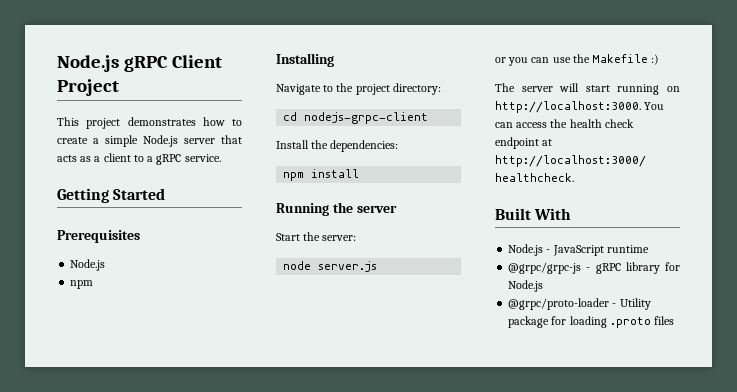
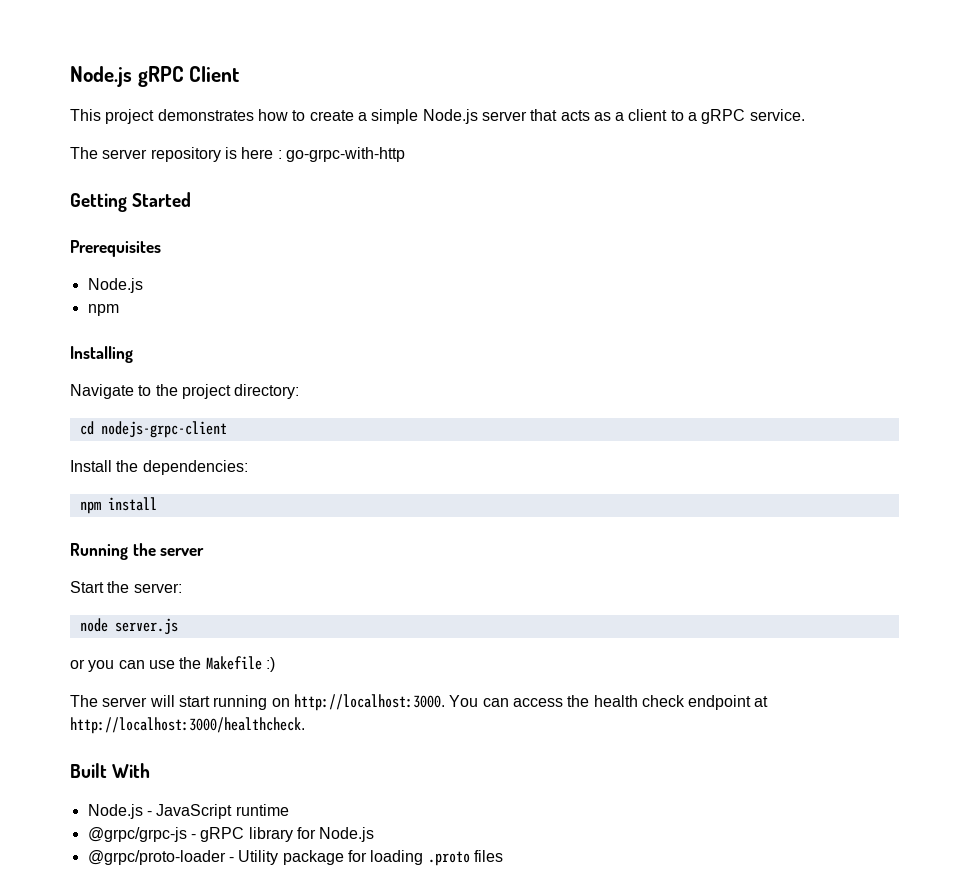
- Node.js gRPC Client Project
+ Node.js gRPC Client
+ The server repository is here : go-grpc-with-http

